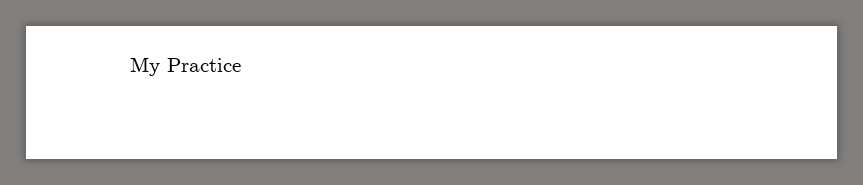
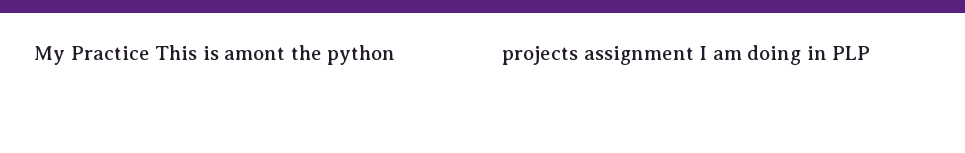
- My Practice
+ My Practice This is amont the python projects assignment I am doing in PLP

